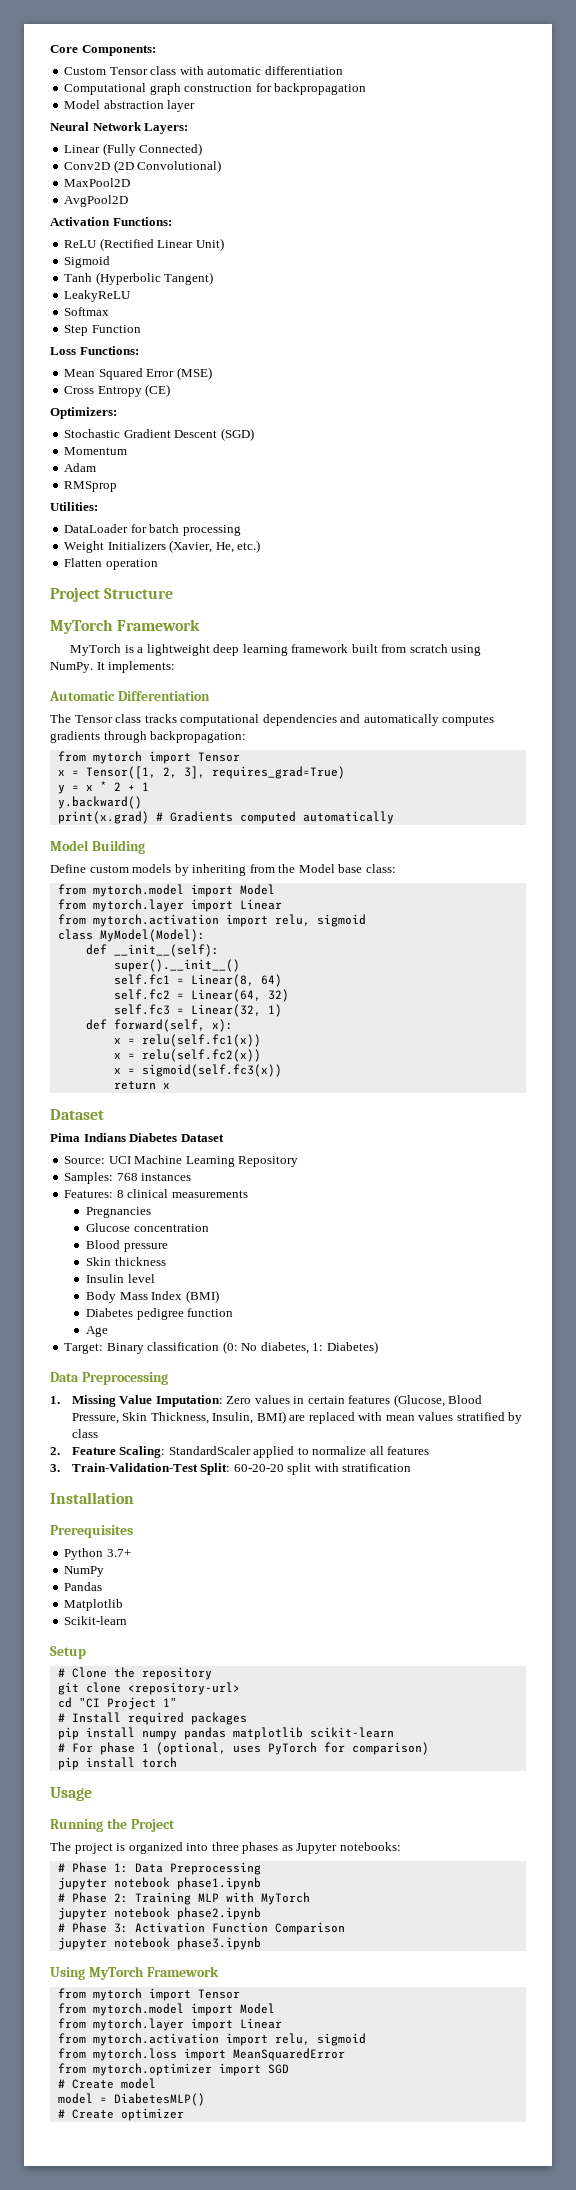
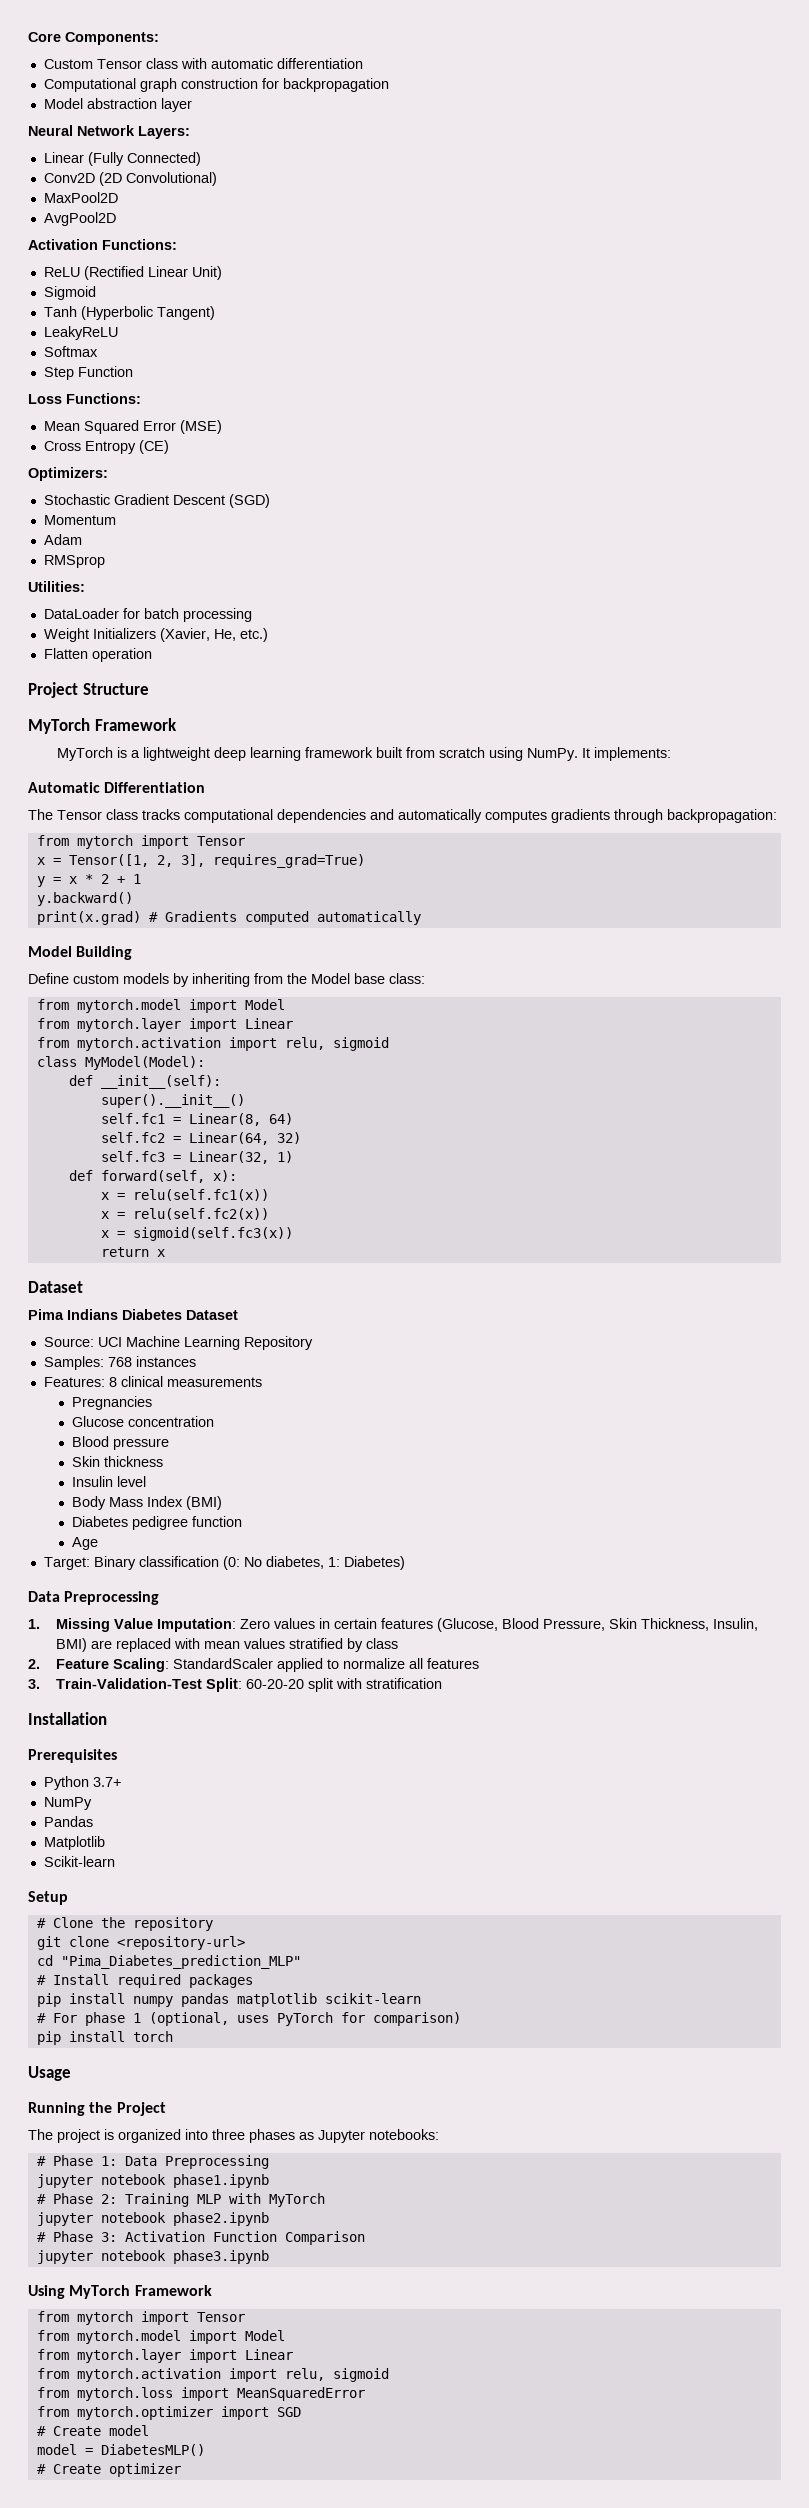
- cd "CI Project 1"
+ cd "Pima_Diabetes_prediction_MLP"

